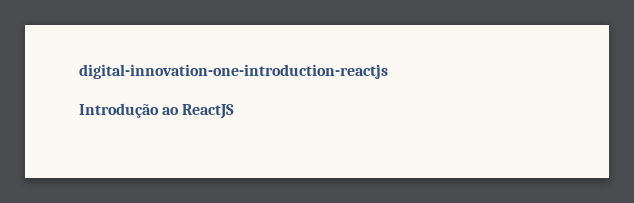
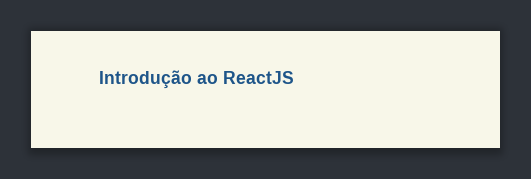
- digital-innovation-one-introduction-reactjs

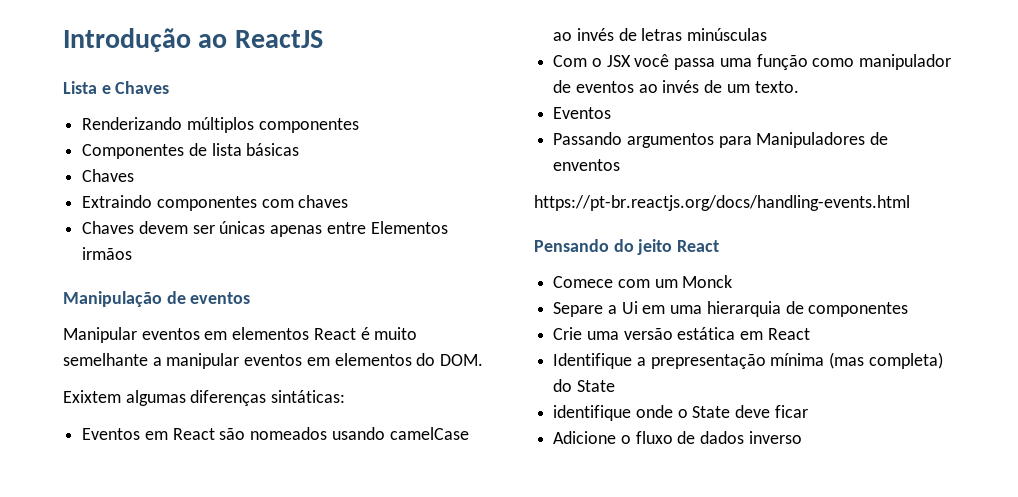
+ Lista e Chaves
+ Renderizando múltiplos componentes
+ Componentes de lista básicas
+ Chaves
+ Extraindo componentes com chaves
+ Chaves devem ser únicas apenas entre Elementos irmãos
+ Manipulação de eventos
+ Manipular eventos em elementos React é muito semelhante a manipular eventos em elementos do DOM.
+ Exixtem algumas diferenças sintáticas:
+ Eventos em React são nomeados usando camelCase ao invés de letras minúsculas
+ Com o JSX você passa uma função como manipulador de eventos ao invés de um texto.
+ Eventos
+ Passando argumentos para Manipuladores de enventos
+ https://pt-br.reactjs.org/docs/handling-events.html
+ Pensando do jeito React
+ Comece com um Monck
+ Separe a Ui em uma hierarquia de componentes
+ Crie uma versão estática em React
+ Identifique a prepresentação mínima (mas completa) do State
+ identifique onde o State deve ficar
+ Adicione o fluxo de dados inverso

